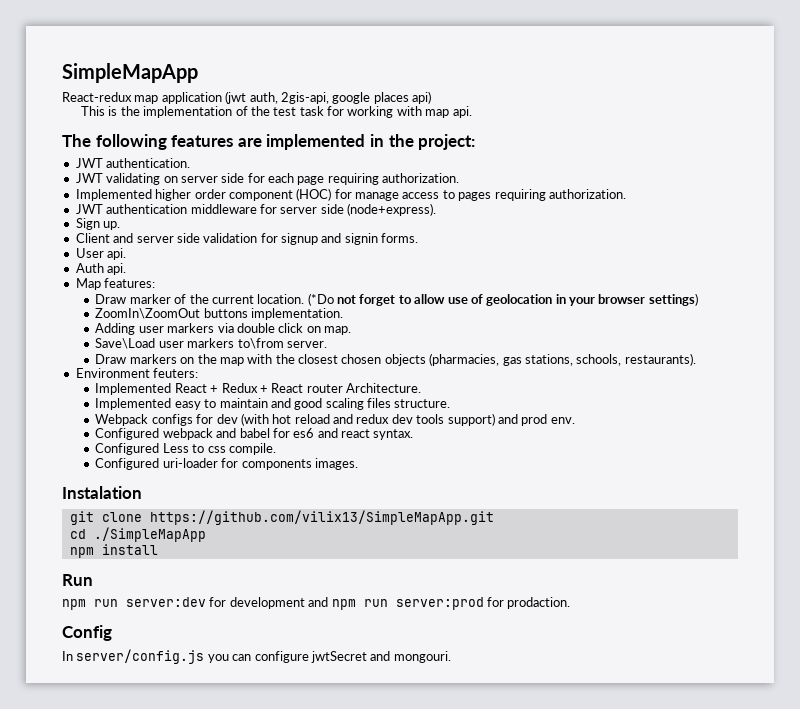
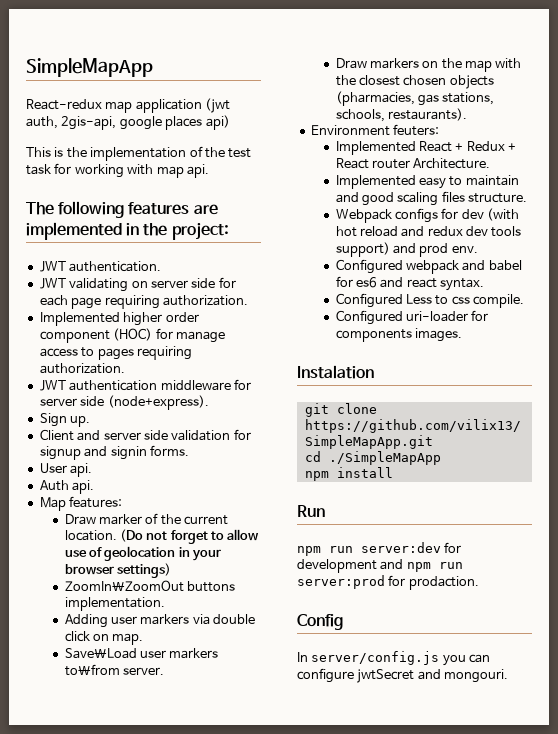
- (*Do not forget to allow use of geolocation in your browser settings)
+ (Do not forget to allow use of geolocation in your browser settings)

